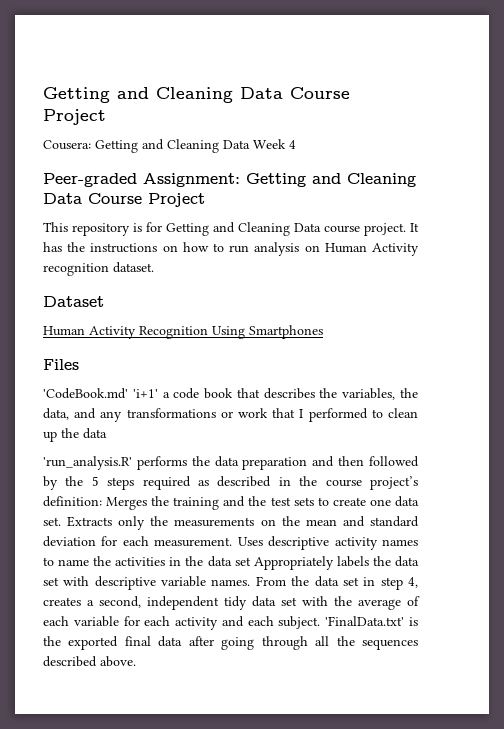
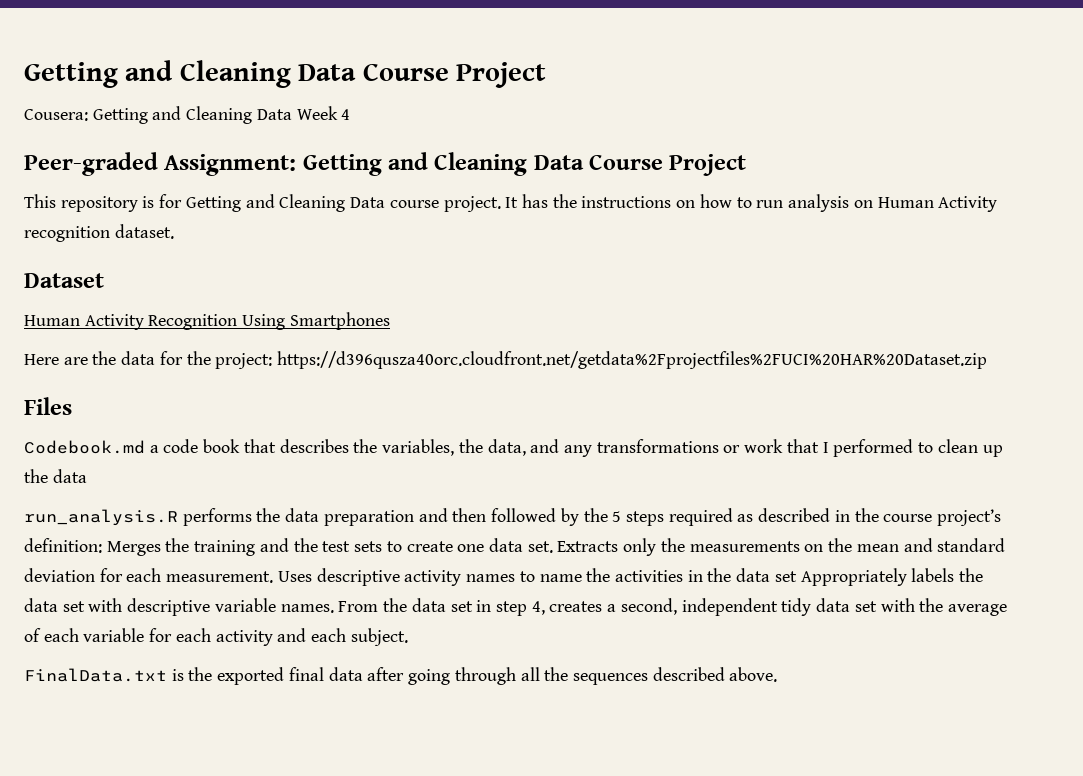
+ Here are the data for the project: https://d396qusza40orc.cloudfront.net/getdata%2Fprojectfiles%2FUCI%20HAR%20Dataset.zip
- 'CodeBook.md' 'i+1' a code book that describes the variables, the data, and any transformations or work that I performed to clean up the data
+ Codebook.md a code book that describes the variables, the data, and any transformations or work that I performed to clean up the data
- 'run_analysis.R' performs the data preparation and then followed by the 5 steps required as described in the course project’s definition: Merges the training and the test sets to create one data set.
+ run_analysis.R performs the data preparation and then followed by the 5 steps required as described in the course project’s definition: Merges the training and the test sets to create one data set.
- From the data set in step 4, creates a second, independent tidy data set with the average of each variable for each activity and each subject. 'FinalData.txt' is the exported final data after going through all the sequences described above.
+ From the data set in step 4, creates a second, independent tidy data set with the average of each variable for each activity and each subject.
+ FinalData.txt is the exported final data after going through all the sequences described above.

